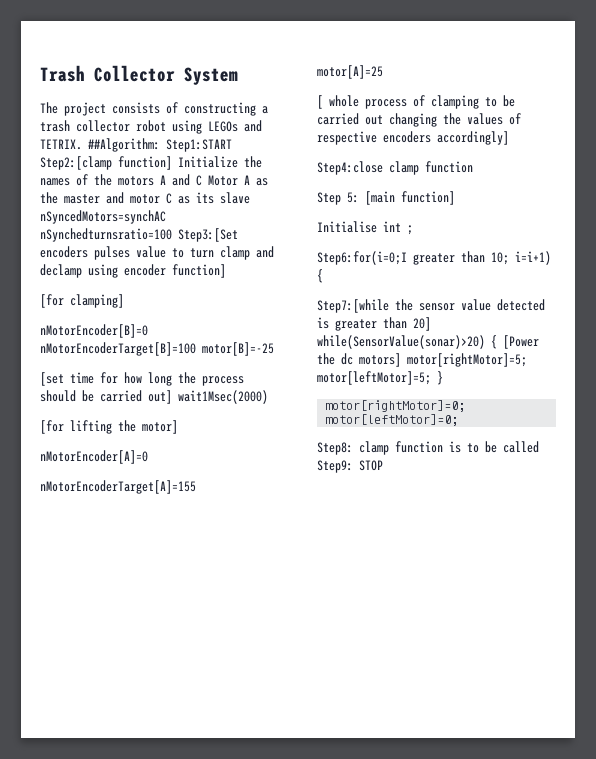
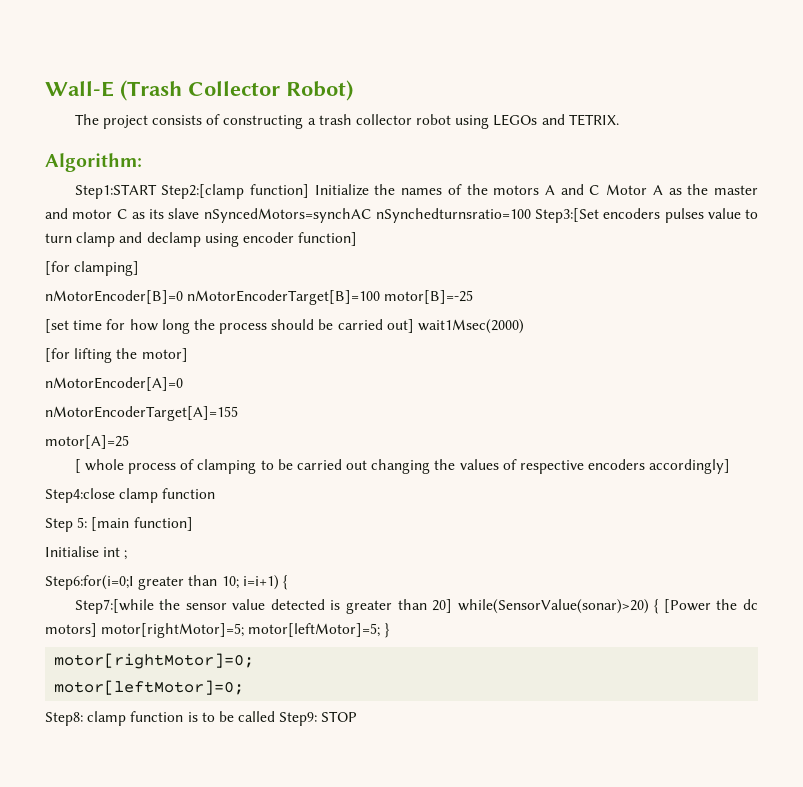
- Trash Collector System
+ Wall-E (Trash Collector Robot)
- The project consists of constructing a trash collector robot using LEGOs and TETRIX. ##Algorithm: Step1:START Step2:[clamp function] Initialize the names of the motors A and C Motor A as the master and motor C as its slave nSyncedMotors=synchAC nSynchedturnsratio=100 Step3:[Set encoders pulses value to turn clamp and declamp using encoder function]
+ The project consists of constructing a trash collector robot using LEGOs and TETRIX.
+ Algorithm:
+ Step1:START Step2:[clamp function] Initialize the names of the motors A and C Motor A as the master and motor C as its slave nSyncedMotors=synchAC nSynchedturnsratio=100 Step3:[Set encoders pulses value to turn clamp and declamp using encoder function]

